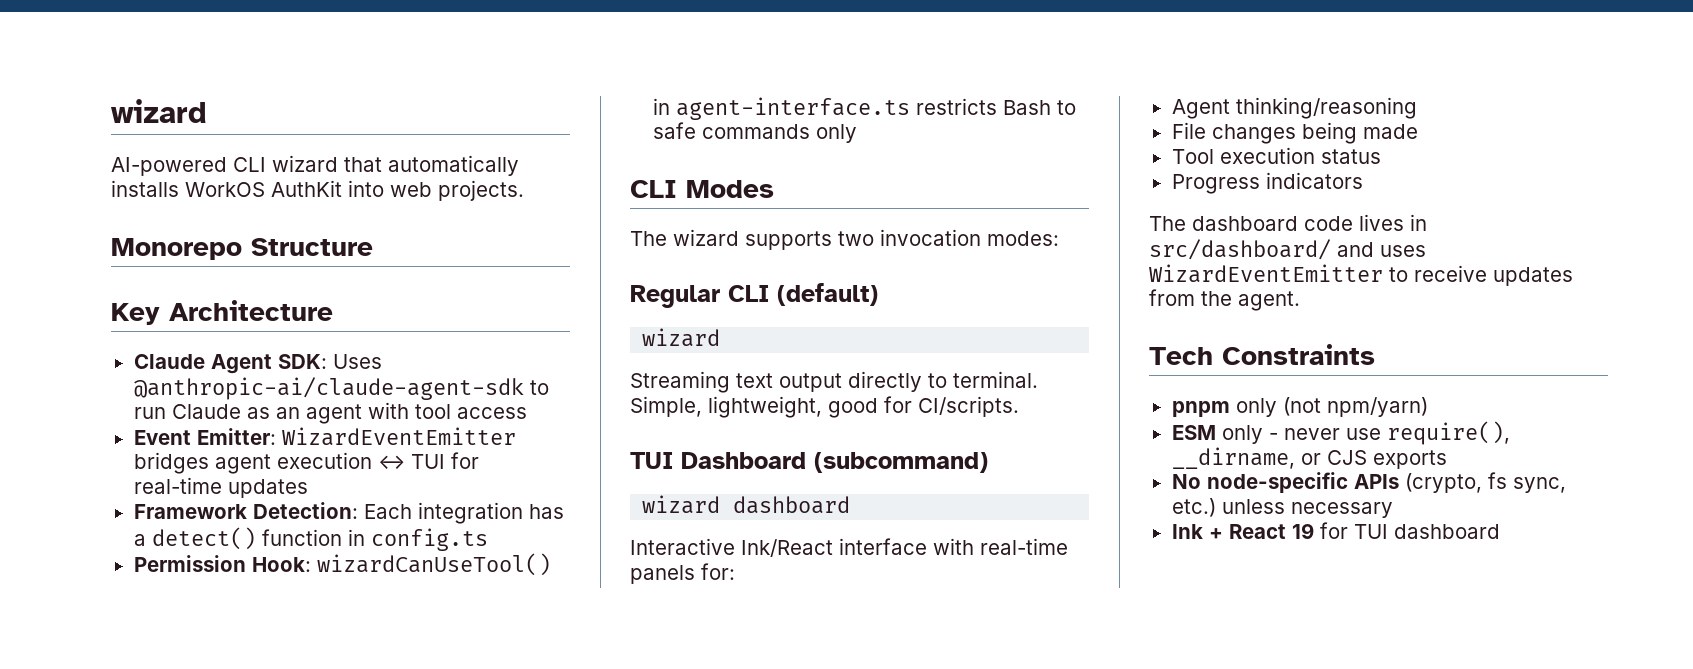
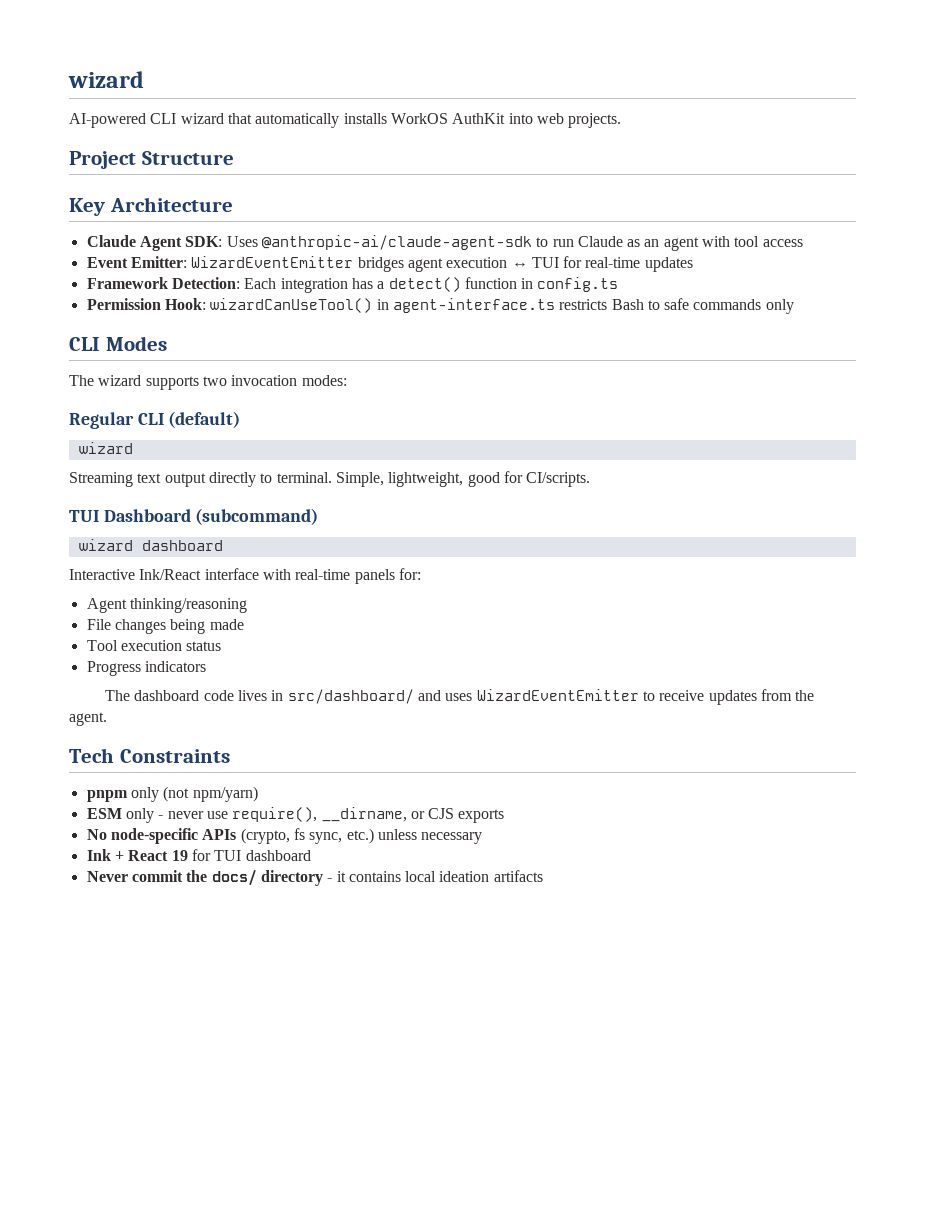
- Monorepo Structure
+ Project Structure
+ Never commit the docs/ directory - it contains local ideation artifacts

